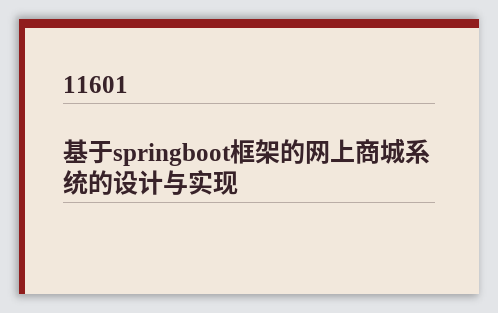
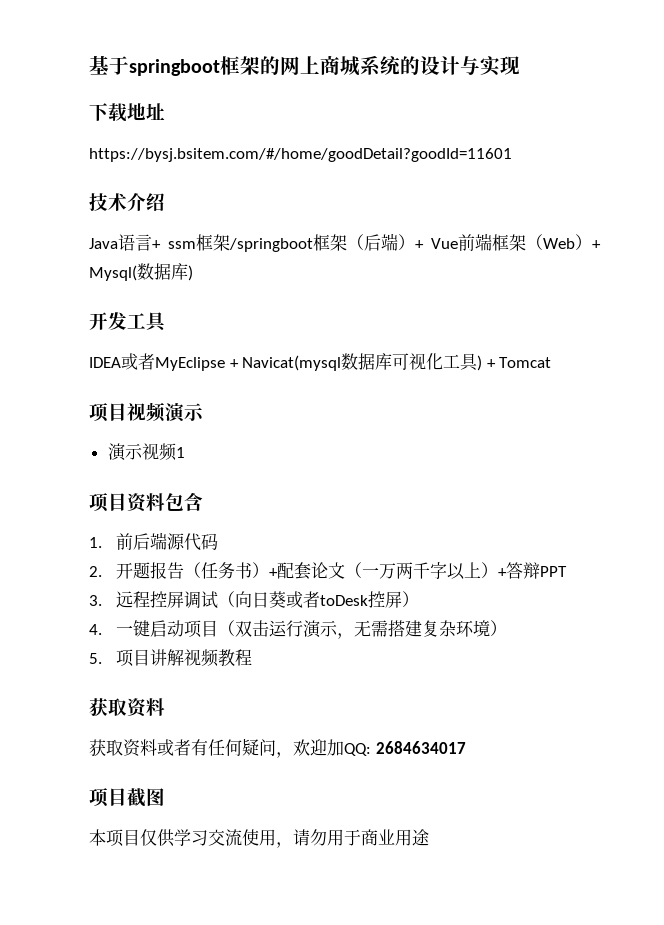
- 11601
+ 下载地址
+ https://bysj.bsitem.com/#/home/goodDetail?goodId=11601
+ 技术介绍
+ Java语言+ ssm框架/springboot框架（后端）+ Vue前端框架（Web）+ Mysql(数据库)
+ 开发工具
+ IDEA或者MyEclipse + Navicat(mysql数据库可视化工具) + Tomcat
+ 项目视频演示
+ 演示视频1
+ 项目资料包含
+ 1.前后端源代码
+ 2.开题报告（任务书）+配套论文（一万两千字以上）+答辩PPT
+ 3.远程控屏调试（向日葵或者toDesk控屏）
+ 4.一键启动项目（双击运行演示，无需搭建复杂环境）
+ 5.项目讲解视频教程
+ 获取资料
+ 获取资料或者有任何疑问，欢迎加QQ: 2684634017
+ 项目截图
+ 本项目仅供学习交流使用，请勿用于商业用途

